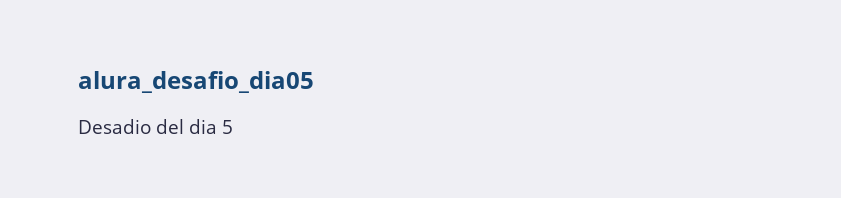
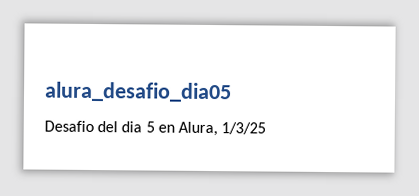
- Desadio del dia 5
+ Desafio del dia 5 en Alura, 1/3/25

